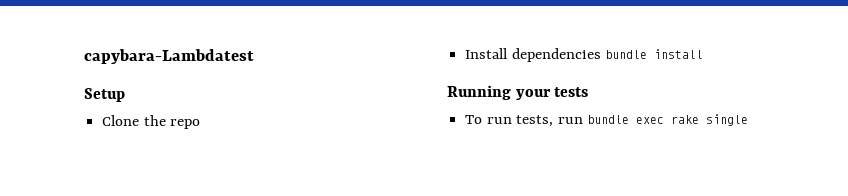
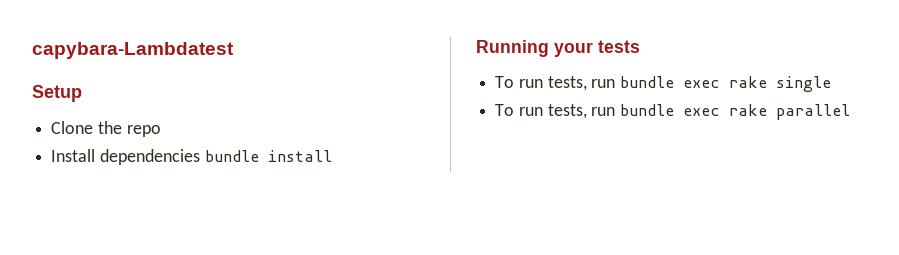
+ To run tests, run bundle exec rake parallel

